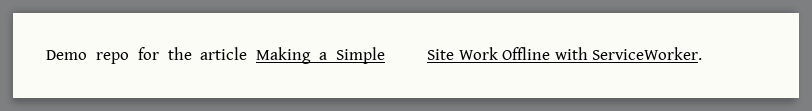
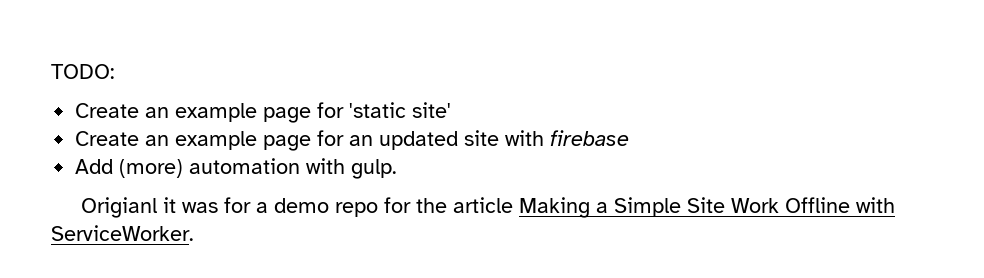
- Demo repo for the article Making a Simple Site Work Offline with ServiceWorker.
+ TODO:
+ Create an example page for 'static site'
+ Create an example page for an updated site with firebase
+ Add (more) automation with gulp.
+ Origianl it was for a demo repo for the article Making a Simple Site Work Offline with ServiceWorker.

